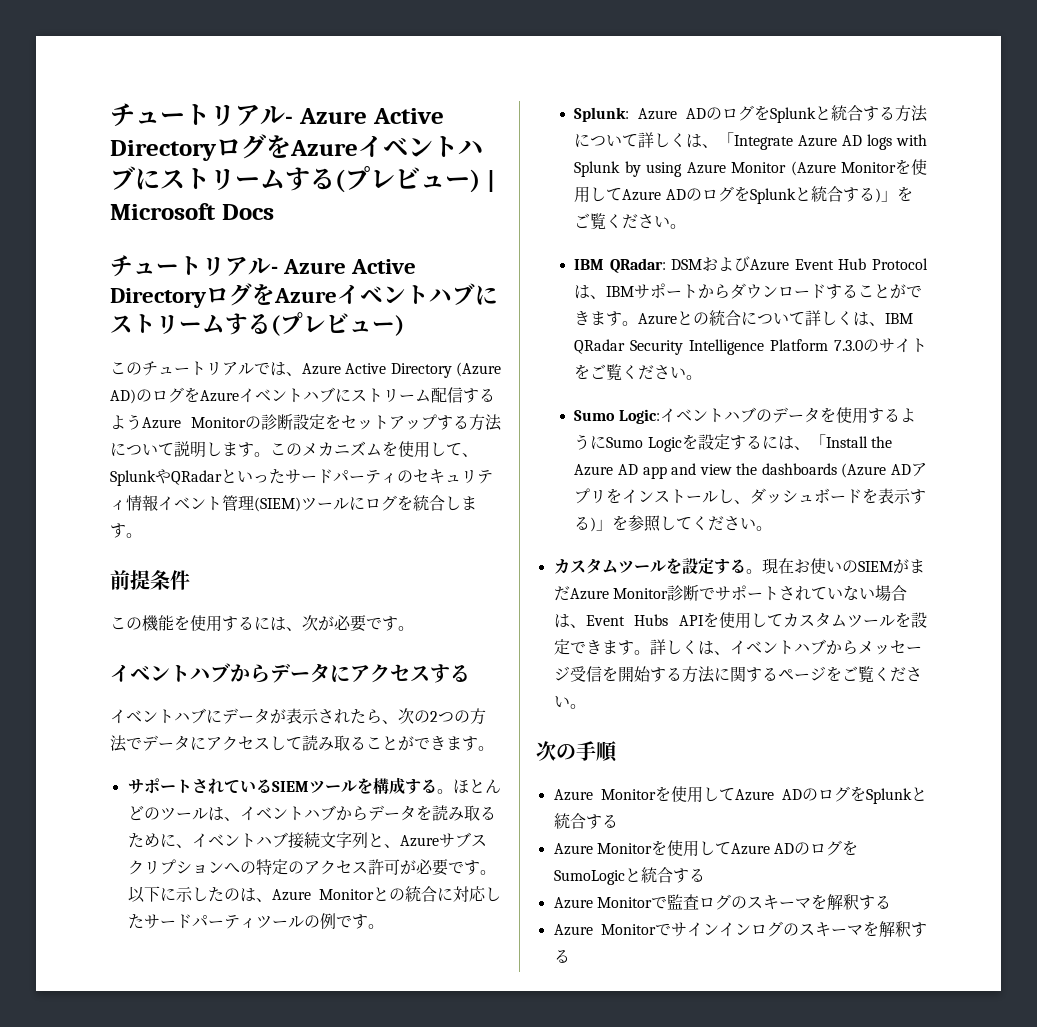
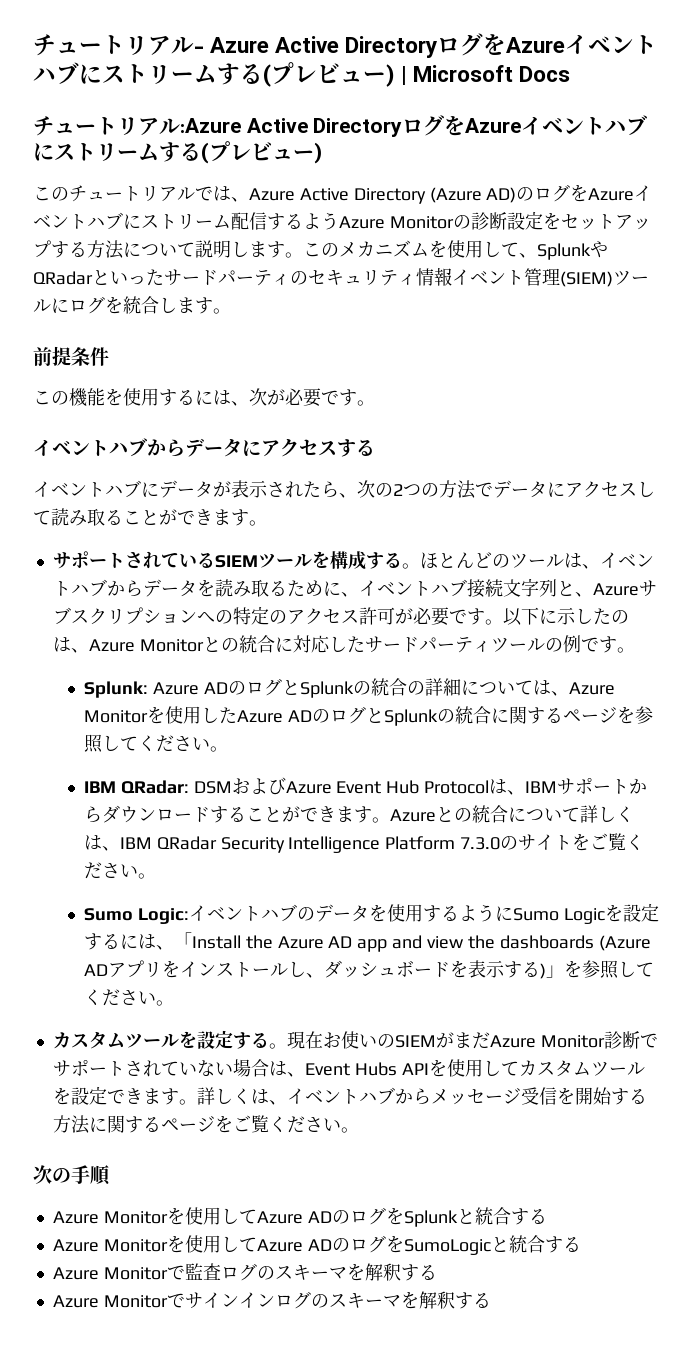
  チュートリアル- Azure Active DirectoryログをAzureイベントハブにストリームする(プレビュー) | Microsoft Docs
- チュートリアル- Azure Active DirectoryログをAzureイベントハブにストリームする(プレビュー)
+ チュートリアル:Azure Active DirectoryログをAzureイベントハブにストリームする(プレビュー)
- Splunk: Azure ADのログをSplunkと統合する方法について詳しくは、「Integrate Azure AD logs with Splunk by using Azure Monitor (Azure Monitorを使用してAzure ADのログをSplunkと統合する)」をご覧ください。
+ Splunk: Azure ADのログとSplunkの統合の詳細については、Azure Monitorを使用したAzure ADのログとSplunkの統合に関するページを参照してください。

